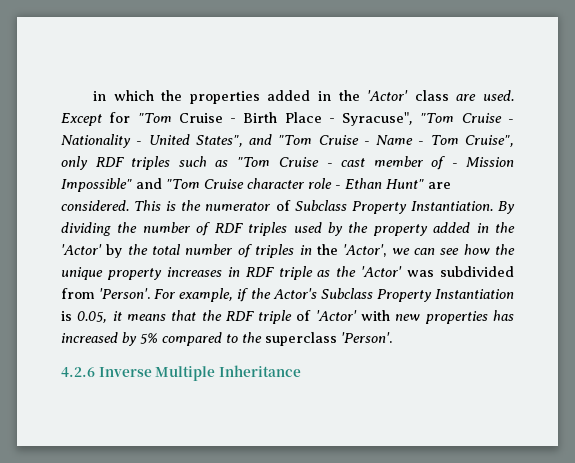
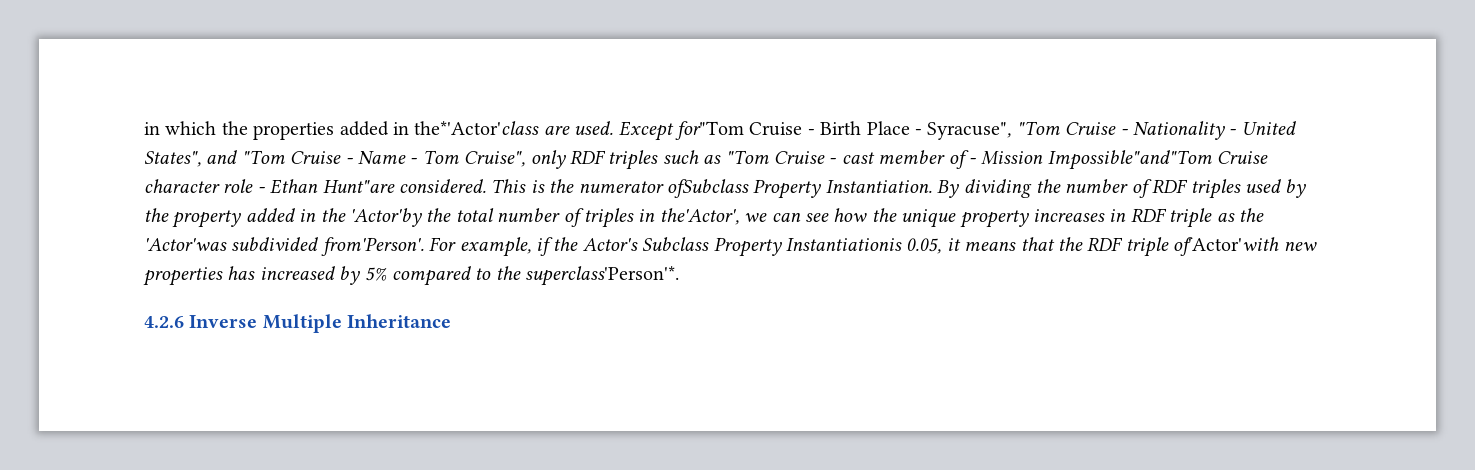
- in which the properties added in the 'Actor' class are used.
+ in which the properties added in the*'Actor'class are used.
- Except for "Tom Cruise - Birth Place - Syracuse", "Tom Cruise - Nationality - United States", and "Tom Cruise - Name - Tom Cruise", only RDF triples such as "Tom Cruise - cast member of - Mission Impossible" and "Tom Cruise character role - Ethan Hunt" are considered.
+ Except for"Tom Cruise - Birth Place - Syracuse", "Tom Cruise - Nationality - United States", and "Tom Cruise - Name - Tom Cruise", only RDF triples such as "Tom Cruise - cast member of - Mission Impossible"and"Tom Cruise character role - Ethan Hunt"are considered.
- This is the numerator of Subclass Property Instantiation.
+ This is the numerator ofSubclass Property Instantiation.
- By dividing the number of RDF triples used by the property added in the 'Actor' by the total number of triples in the 'Actor', we can see how the unique property increases in RDF triple as the 'Actor' was subdivided from 'Person'.
+ By dividing the number of RDF triples used by the property added in the 'Actor'by the total number of triples in the'Actor', we can see how the unique property increases in RDF triple as the 'Actor'was subdivided from'Person'.
- For example, if the Actor's Subclass Property Instantiation is 0.05, it means that the RDF triple of 'Actor' with new properties has increased by 5% compared to the superclass 'Person'.
+ For example, if the Actor's Subclass Property Instantiationis 0.05, it means that the RDF triple of'Actor'with new properties has increased by 5% compared to the superclass'Person'*.

